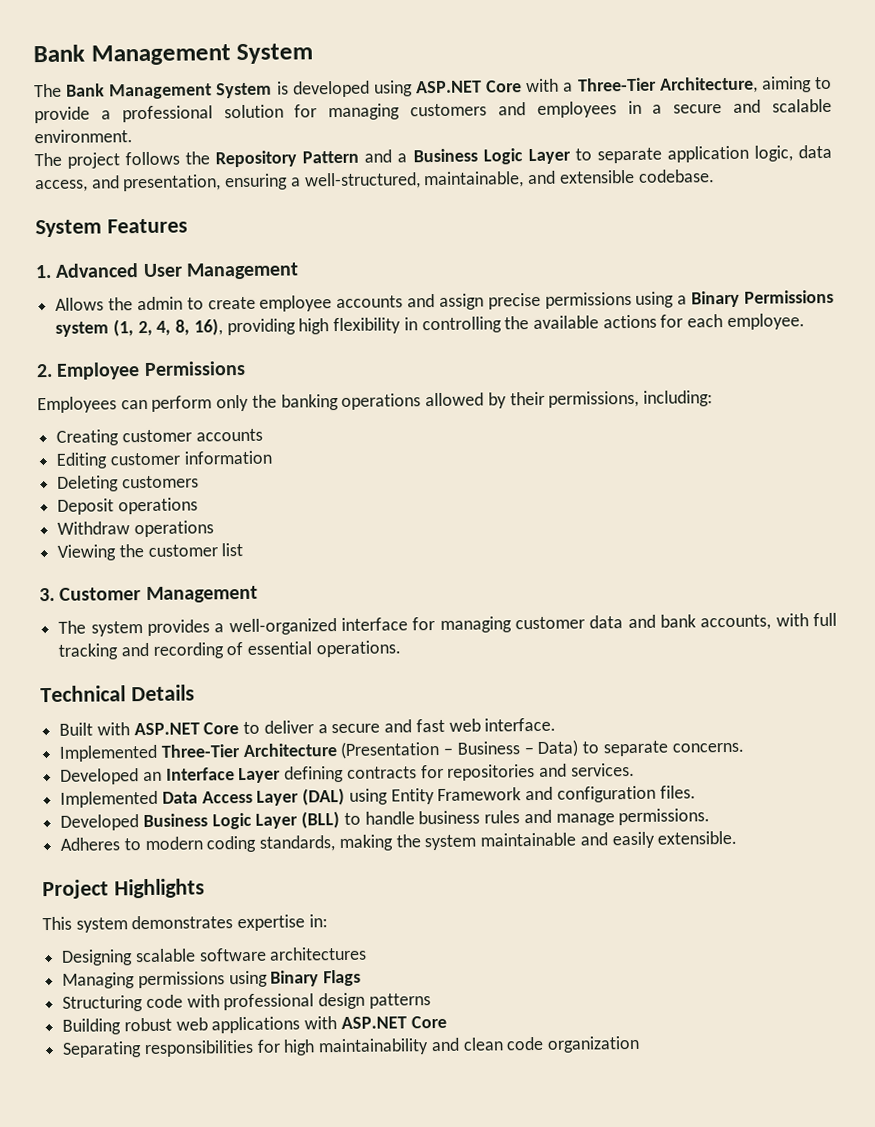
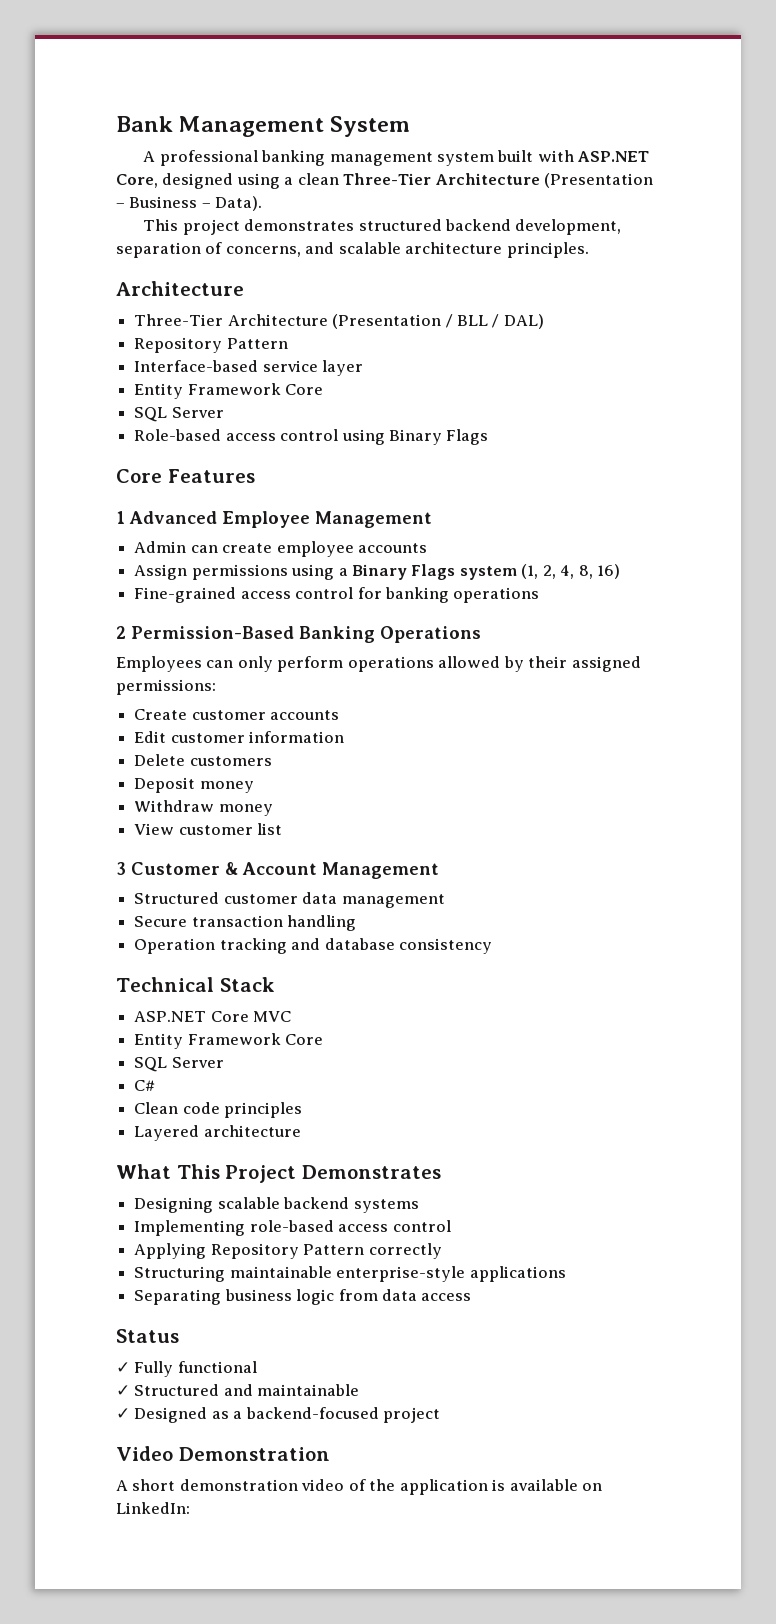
- The Bank Management System is developed using ASP.NET Core with a Three-Tier Architecture, aiming to provide a professional solution for managing customers and employees in a secure and scalable environment.
- The project follows the Repository Pattern and a Business Logic Layer to separate application logic, data access, and presentation, ensuring a well-structured, maintainable, and extensible codebase.
- System Features
- 1. Advanced User Management
- Allows the admin to create employee accounts and assign precise permissions using a Binary Permissions system (1, 2, 4, 8, 16), providing high flexibility in controlling the available actions for each employee.
- 2. Employee Permissions
- Employees can perform only the banking operations allowed by their permissions, including:
- Creating customer accounts
- Editing customer information
- Deleting customers
- Deposit operations
- Withdraw operations
- Viewing the customer list
- 3. Customer Management
- The system provides a well-organized interface for managing customer data and bank accounts, with full tracking and recording of essential operations.
- Technical Details
- Built with ASP.NET Core to deliver a secure and fast web interface.
- Implemented Three-Tier Architecture (Presentation – Business – Data) to separate concerns.
- Developed an Interface Layer defining contracts for repositories and services.
- Implemented Data Access Layer (DAL) using Entity Framework and configuration files.
- Developed Business Logic Layer (BLL) to handle business rules and manage permissions.
- Adheres to modern coding standards, making the system maintainable and easily extensible.
- Project Highlights
- This system demonstrates expertise in:
- Designing scalable software architectures
- Managing permissions using Binary Flags
- Structuring code with professional design patterns
- Building robust web applications with ASP.NET Core
- Separating responsibilities for high maintainability and clean code organization
+ A professional banking management system built with ASP.NET Core, designed using a clean Three-Tier Architecture (Presentation – Business – Data).
+ This project demonstrates structured backend development, separation of concerns, and scalable architecture principles.
+ Architecture
+ Three-Tier Architecture (Presentation / BLL / DAL)
+ Repository Pattern
+ Interface-based service layer
+ Entity Framework Core
+ SQL Server
+ Role-based access control using Binary Flags
+ Core Features
+ 1 Advanced Employee Management
+ Admin can create employee accounts
+ Assign permissions using a Binary Flags system (1, 2, 4, 8, 16)
+ Fine-grained access control for banking operations
+ 2 Permission-Based Banking Operations
+ Employees can only perform operations allowed by their assigned permissions:
+ Create customer accounts
+ Edit customer information
+ Delete customers
+ Deposit money
+ Withdraw money
+ View customer list
+ 3 Customer & Account Management
+ Structured customer data management
+ Secure transaction handling
+ Operation tracking and database consistency
+ Technical Stack
+ ASP.NET Core MVC
+ Entity Framework Core
+ SQL Server
+ C#
+ Clean code principles
+ Layered architecture
+ What This Project Demonstrates
+ Designing scalable backend systems
+ Implementing role-based access control
+ Applying Repository Pattern correctly
+ Structuring maintainable enterprise-style applications
+ Separating business logic from data access
+ Status
+ ✓ Fully functional
+ ✓ Structured and maintainable
+ ✓ Designed as a backend-focused project
+ Video Demonstration
+ A short demonstration video of the application is available on LinkedIn:

